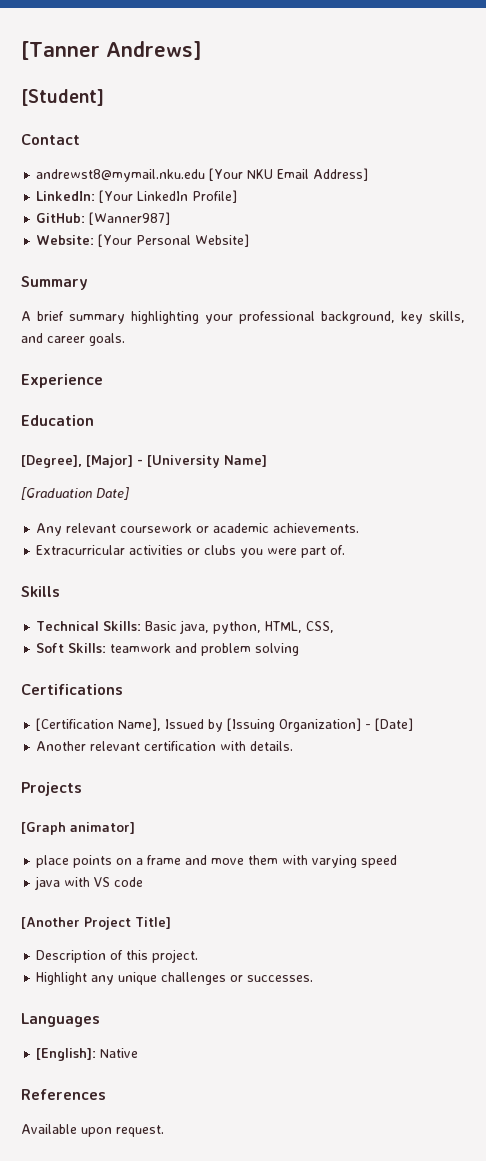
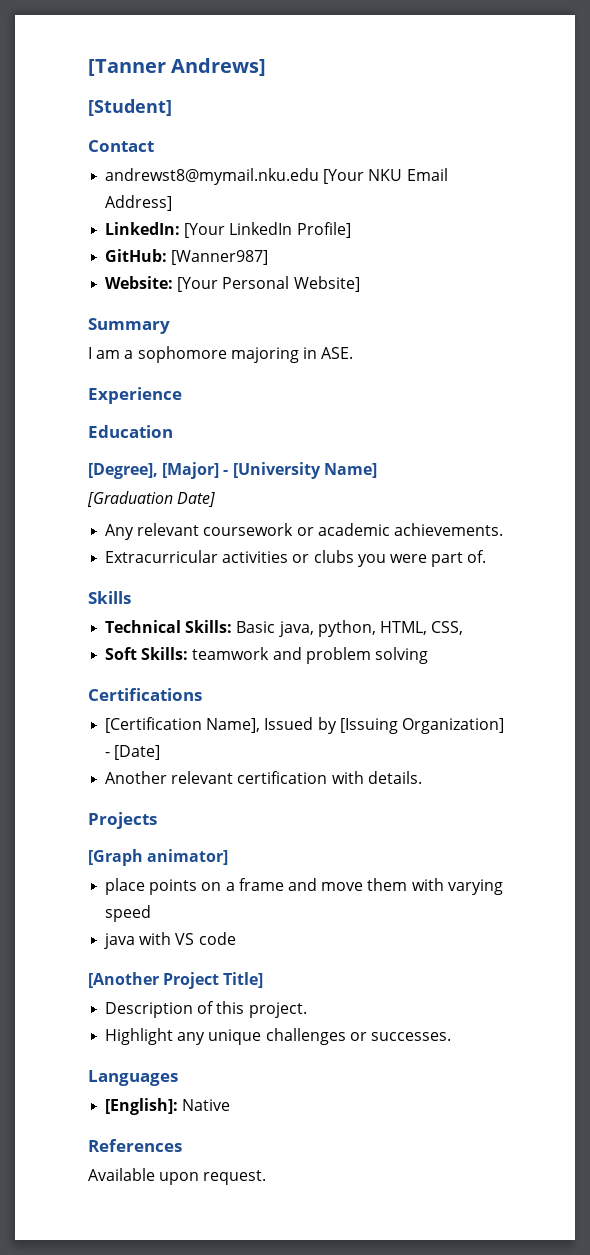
- A brief summary highlighting your professional background, key skills, and career goals.
+ I am a sophomore majoring in ASE.

